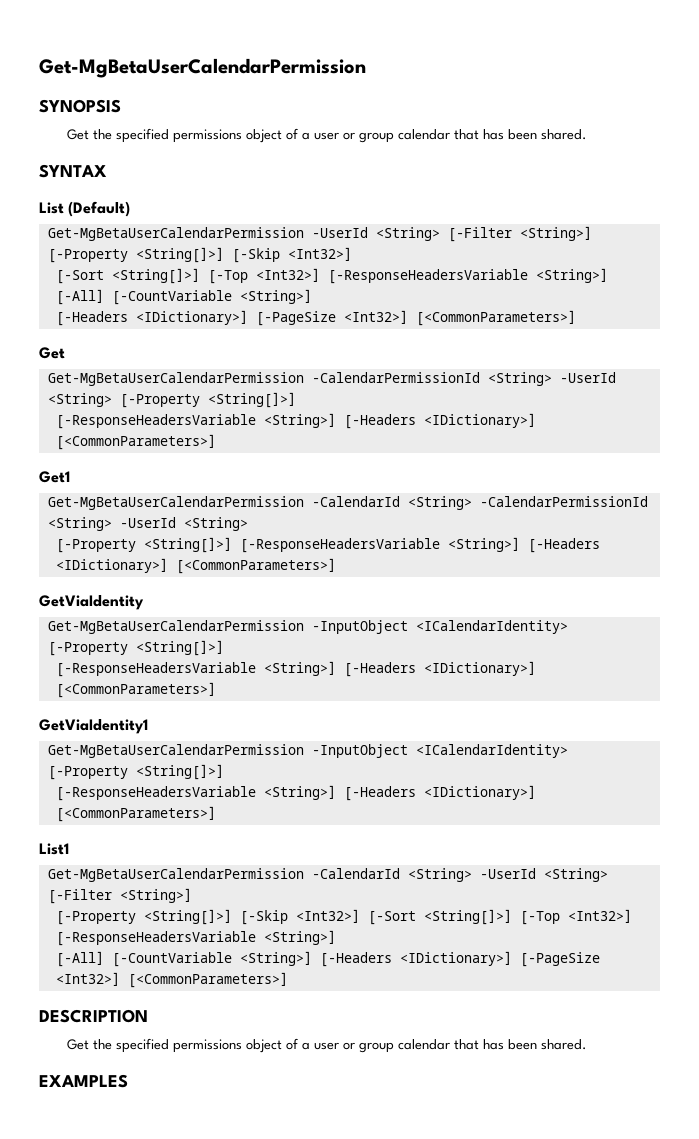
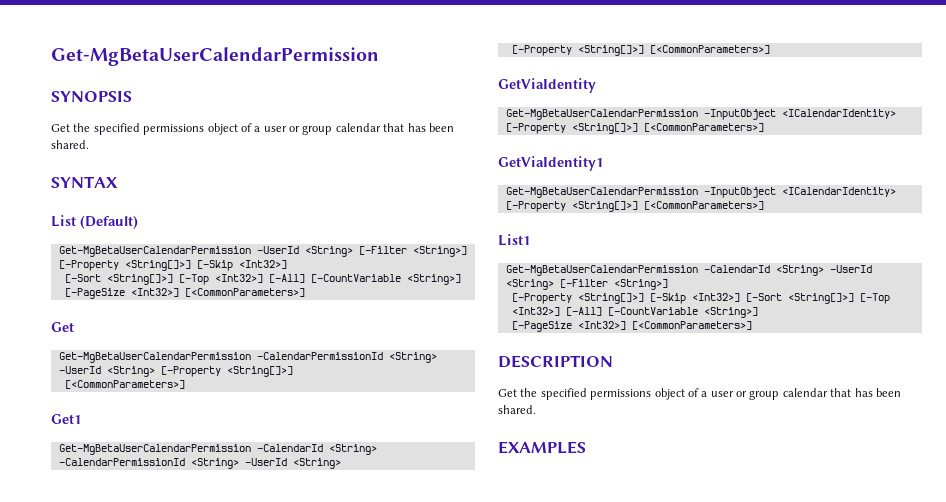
- [-Sort <String[]>] [-Top <Int32>] [-ResponseHeadersVariable <String>] [-All] [-CountVariable <String>]
- [-Headers <IDictionary>] [-PageSize <Int32>] [<CommonParameters>]
+ [-Sort <String[]>] [-Top <Int32>] [-All] [-CountVariable <String>] [-PageSize <Int32>] [<CommonParameters>]
  Get-MgBetaUserCalendarPermission -CalendarPermissionId <String> -UserId <String> [-Property <String[]>]
- [-ResponseHeadersVariable <String>] [-Headers <IDictionary>] [<CommonParameters>]
+ [<CommonParameters>]
  Get-MgBetaUserCalendarPermission -CalendarId <String> -CalendarPermissionId <String> -UserId <String>
- [-Property <String[]>] [-ResponseHeadersVariable <String>] [-Headers <IDictionary>] [<CommonParameters>]
+ [-Property <String[]>] [<CommonParameters>]
  GetViaIdentity
- Get-MgBetaUserCalendarPermission -InputObject <ICalendarIdentity> [-Property <String[]>]
- [-ResponseHeadersVariable <String>] [-Headers <IDictionary>] [<CommonParameters>]
+ Get-MgBetaUserCalendarPermission -InputObject <ICalendarIdentity> [-Property <String[]>] [<CommonParameters>]
  GetViaIdentity1
- Get-MgBetaUserCalendarPermission -InputObject <ICalendarIdentity> [-Property <String[]>]
- [-ResponseHeadersVariable <String>] [-Headers <IDictionary>] [<CommonParameters>]
+ Get-MgBetaUserCalendarPermission -InputObject <ICalendarIdentity> [-Property <String[]>] [<CommonParameters>]
- [-Property <String[]>] [-Skip <Int32>] [-Sort <String[]>] [-Top <Int32>] [-ResponseHeadersVariable <String>]
- [-All] [-CountVariable <String>] [-Headers <IDictionary>] [-PageSize <Int32>] [<CommonParameters>]
+ [-Property <String[]>] [-Skip <Int32>] [-Sort <String[]>] [-Top <Int32>] [-All] [-CountVariable <String>]
+ [-PageSize <Int32>] [<CommonParameters>]

